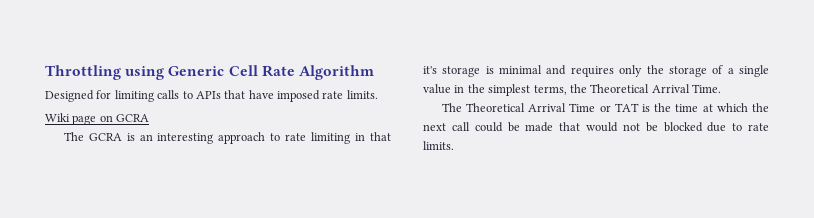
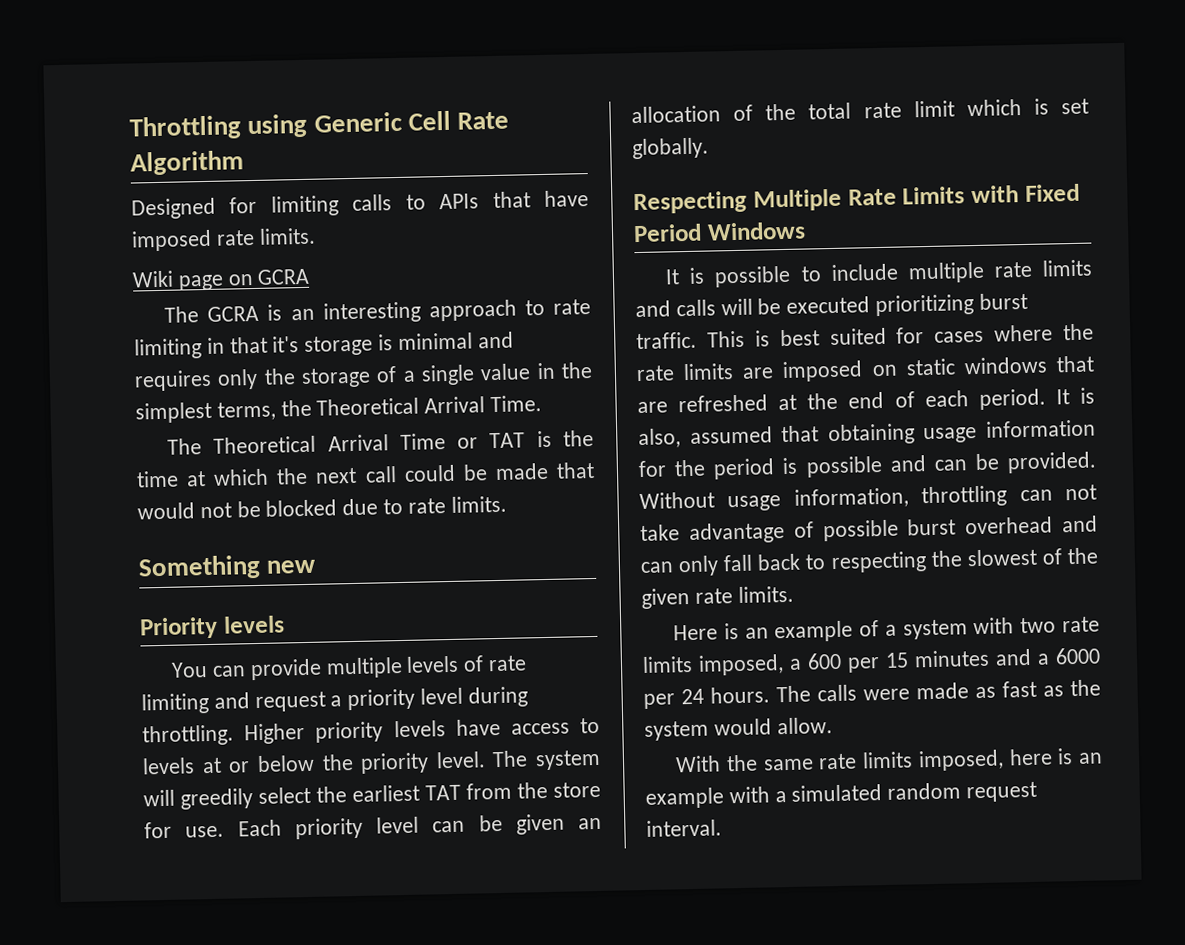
+ Something new
+ Priority levels
+ You can provide multiple levels of rate limiting and request a priority level during throttling. Higher priority levels have access to levels at or below the priority level. The system will greedily select the earliest TAT from the store for use. Each priority level can be given an allocation of the total rate limit which is set globally.
+ Respecting Multiple Rate Limits with Fixed Period Windows
+ It is possible to include multiple rate limits and calls will be executed prioritizing burst traffic. This is best suited for cases where the rate limits are imposed on static windows that are refreshed at the end of each period. It is also, assumed that obtaining usage information for the period is possible and can be provided. Without usage information, throttling can not take advantage of possible burst overhead and can only fall back to respecting the slowest of the given rate limits.
+ Here is an example of a system with two rate limits imposed, a 600 per 15 minutes and a 6000 per 24 hours. The calls were made as fast as the system would allow.
+ With the same rate limits imposed, here is an example with a simulated random request interval.

